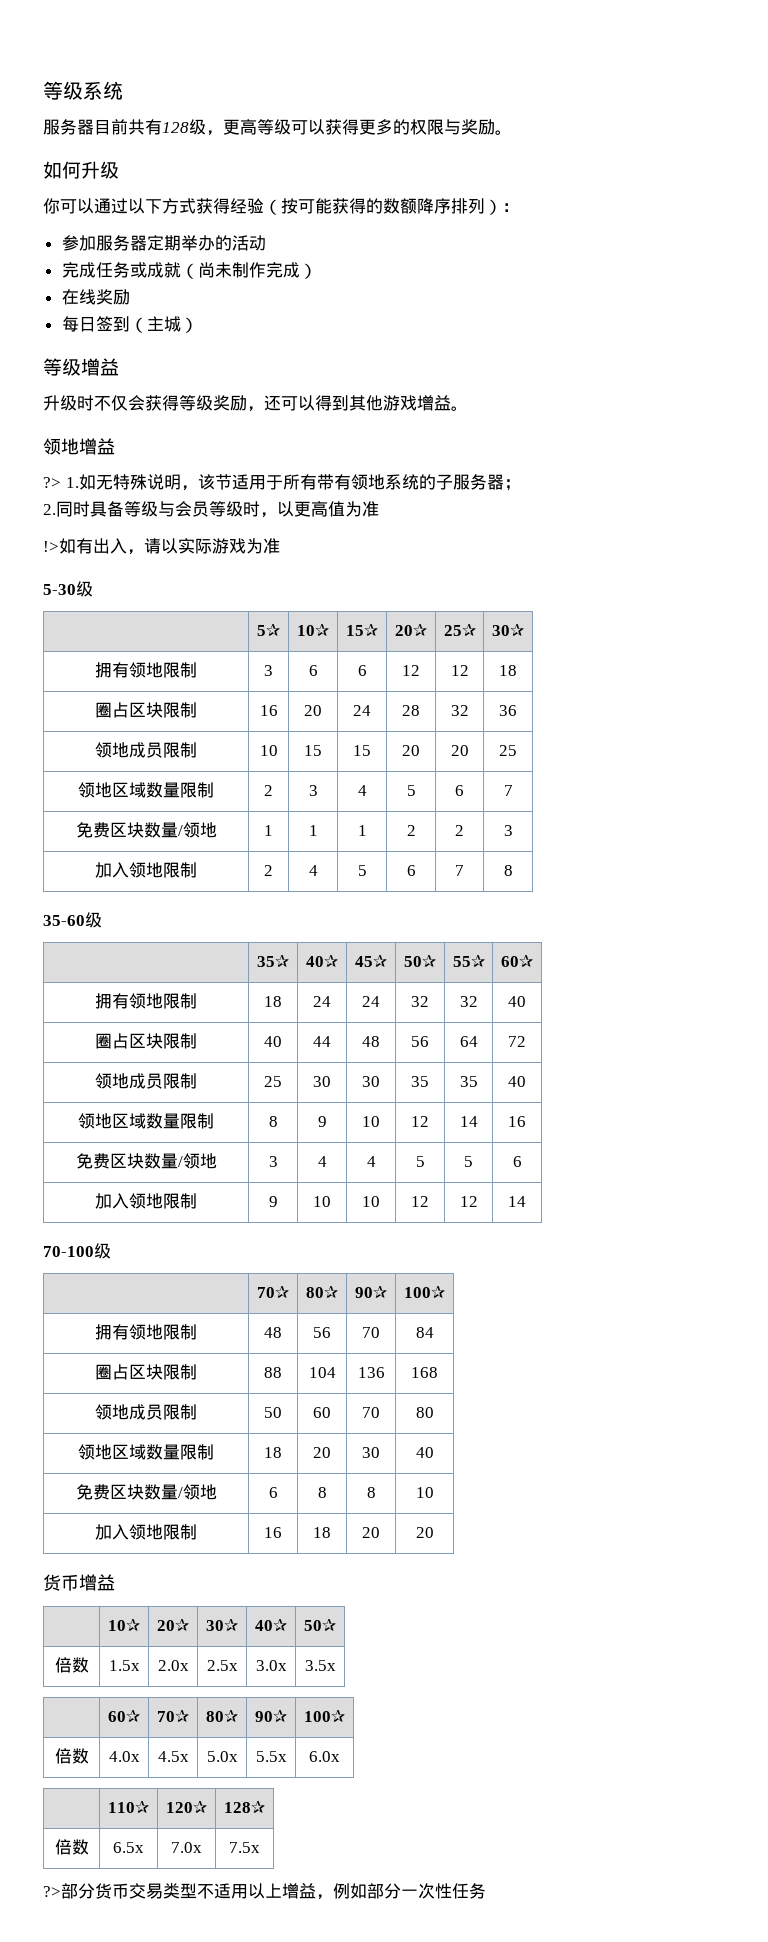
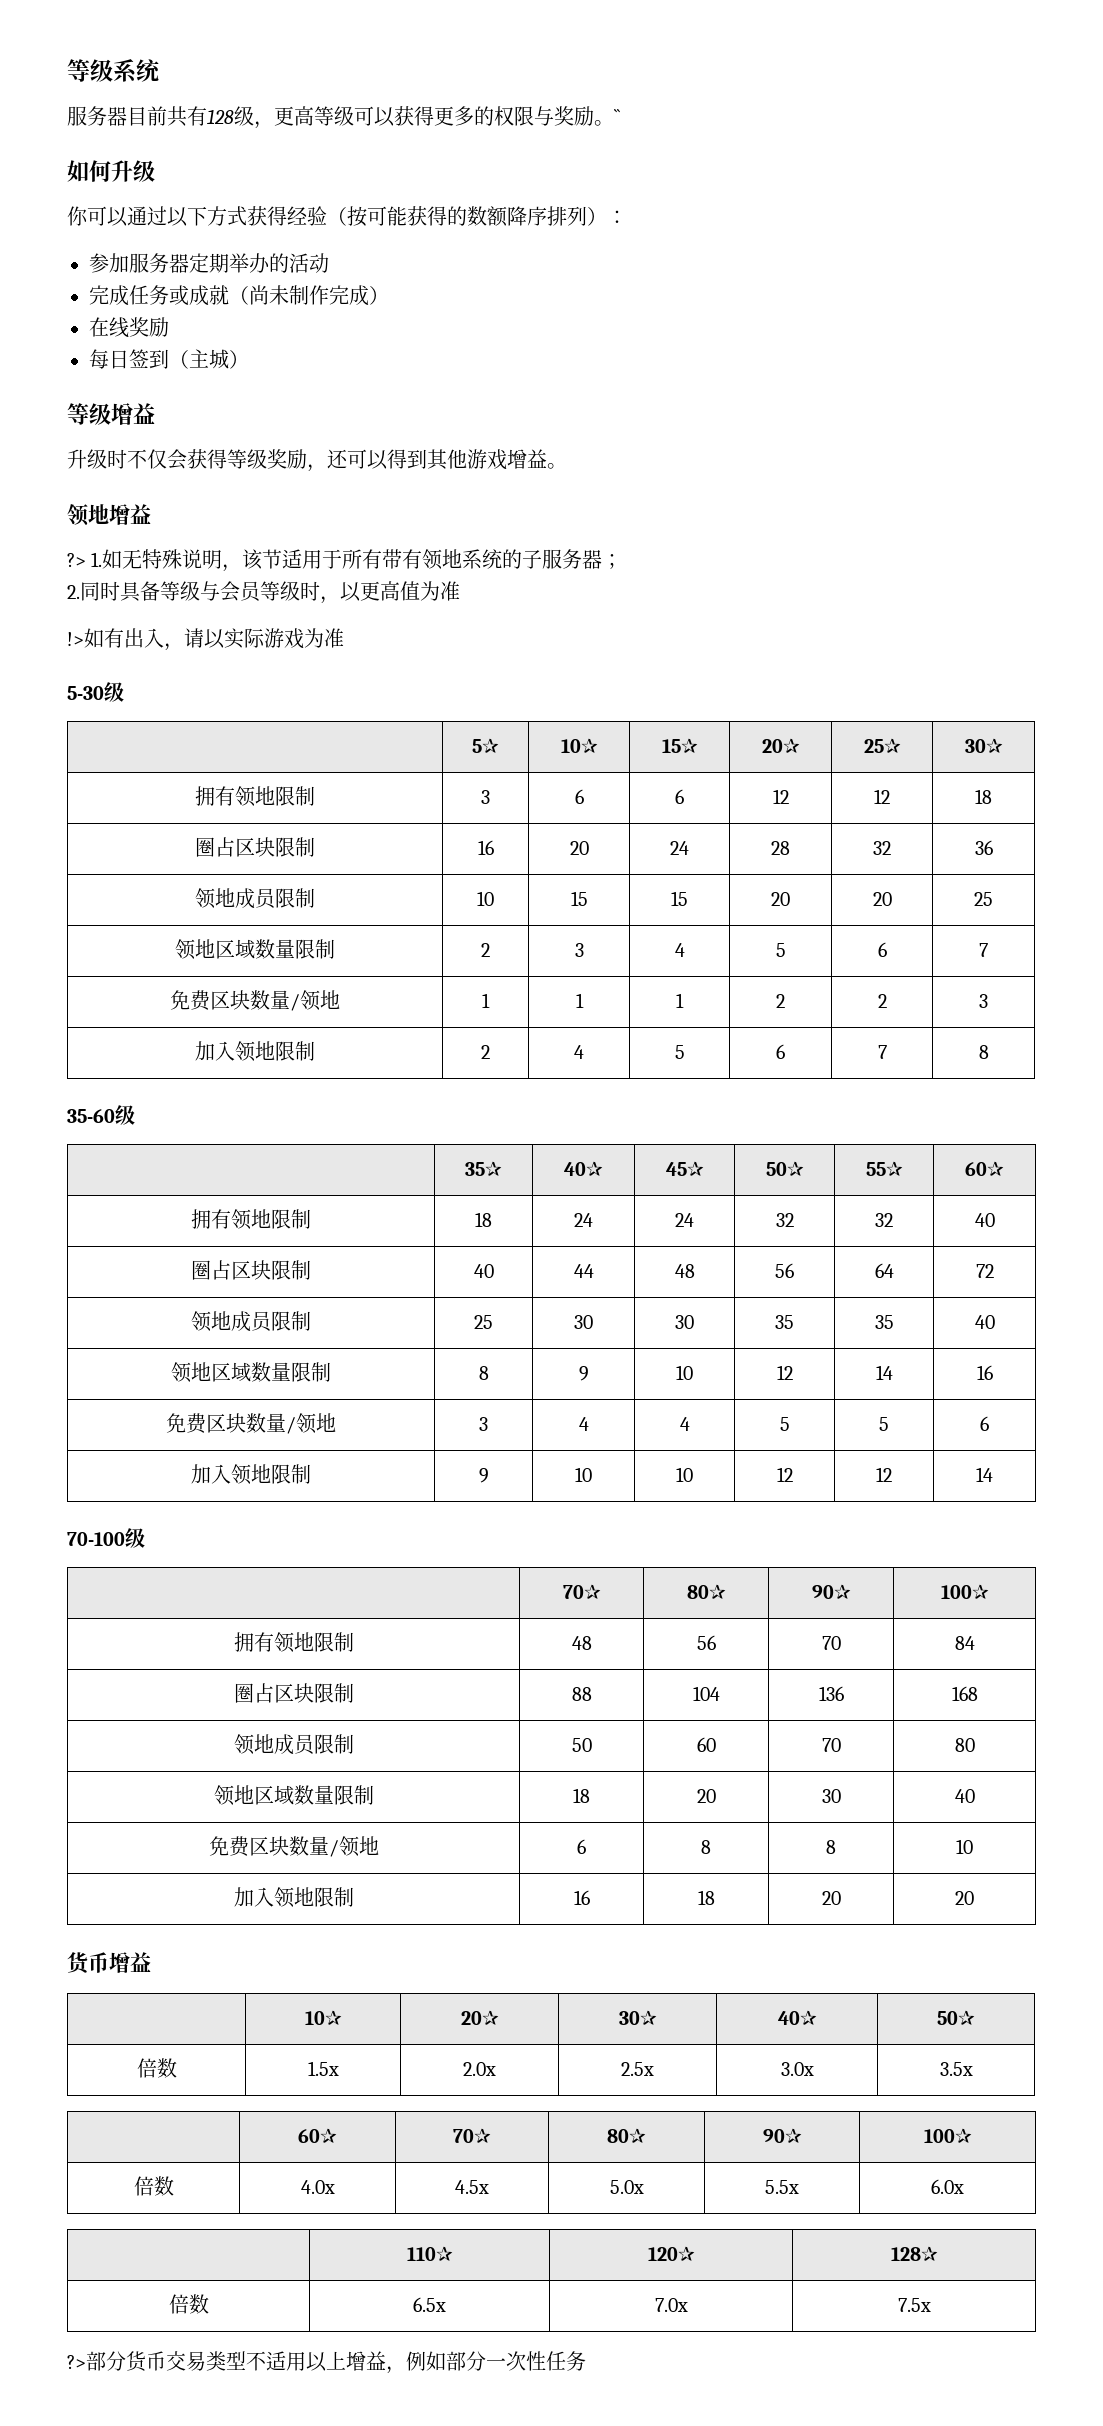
+ ``

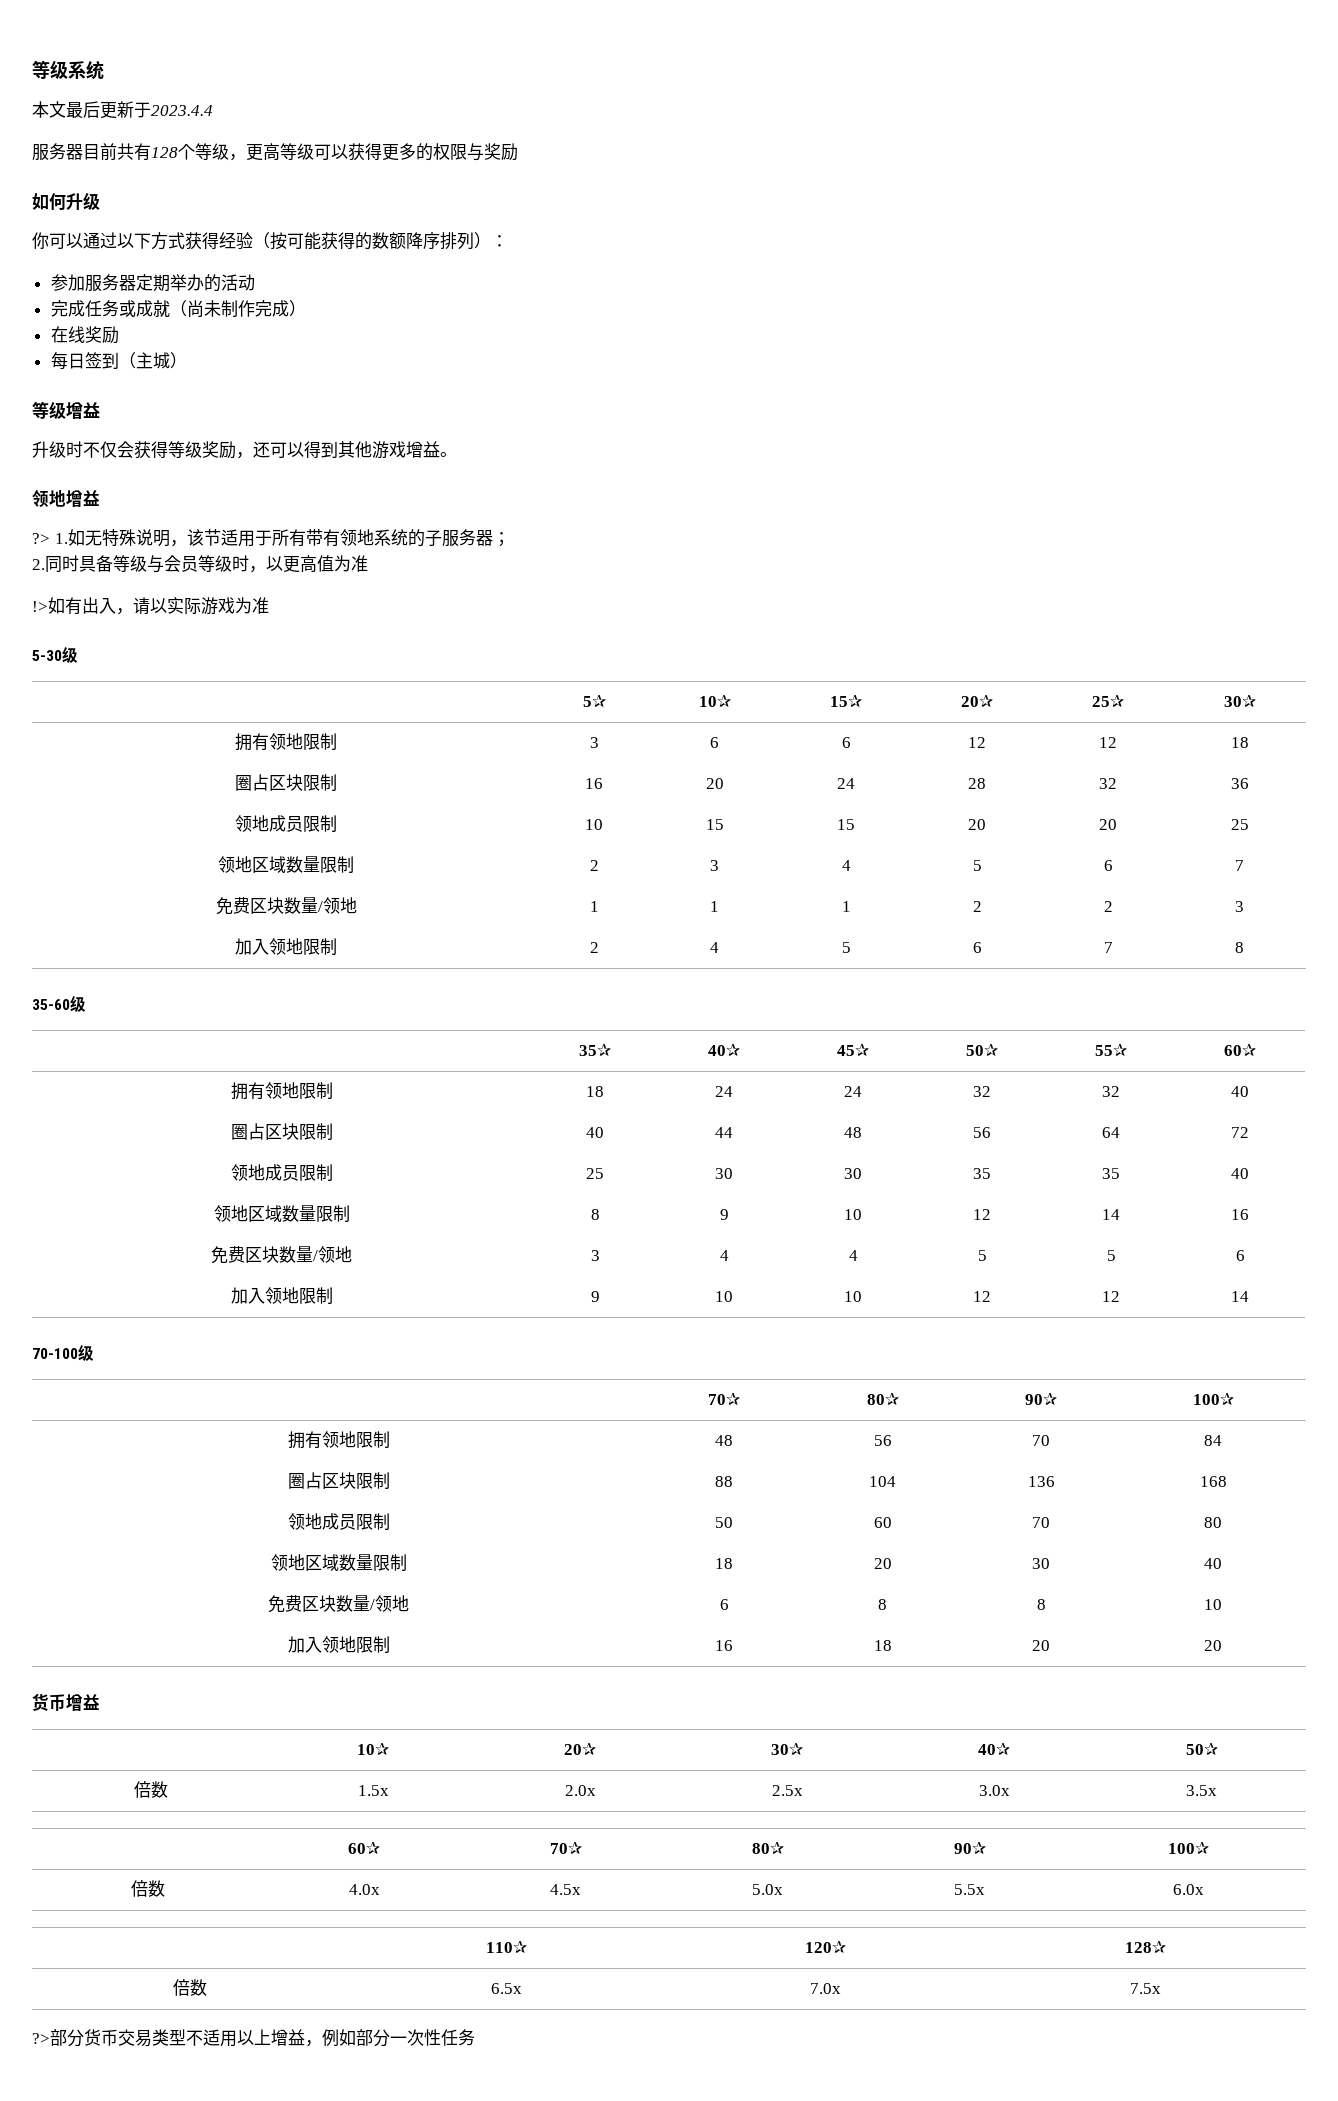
+ 本文最后更新于2023.4.4
- 服务器目前共有128级，更高等级可以获得更多的权限与奖励。``
+ 服务器目前共有128个等级，更高等级可以获得更多的权限与奖励

